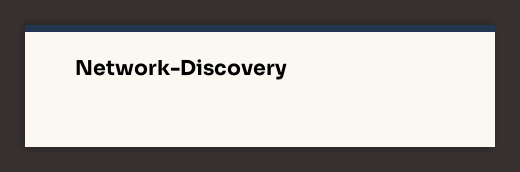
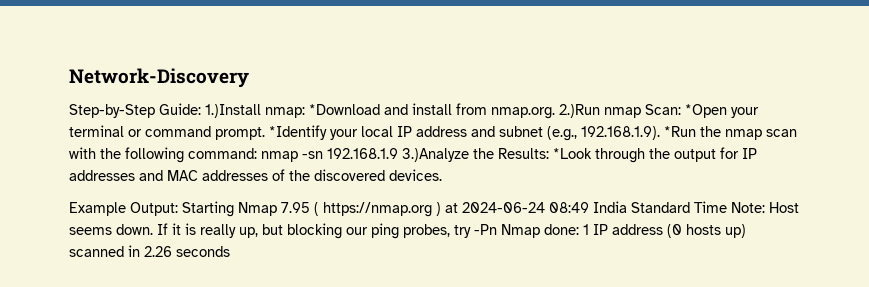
+ Step-by-Step Guide: 1.)Install nmap: *Download and install from nmap.org. 2.)Run nmap Scan: *Open your terminal or command prompt. *Identify your local IP address and subnet (e.g., 192.168.1.9). *Run the nmap scan with the following command: nmap -sn 192.168.1.9 3.)Analyze the Results: *Look through the output for IP addresses and MAC addresses of the discovered devices.
+ Example Output: Starting Nmap 7.95 ( https://nmap.org ) at 2024-06-24 08:49 India Standard Time Note: Host seems down. If it is really up, but blocking our ping probes, try -Pn Nmap done: 1 IP address (0 hosts up) scanned in 2.26 seconds

